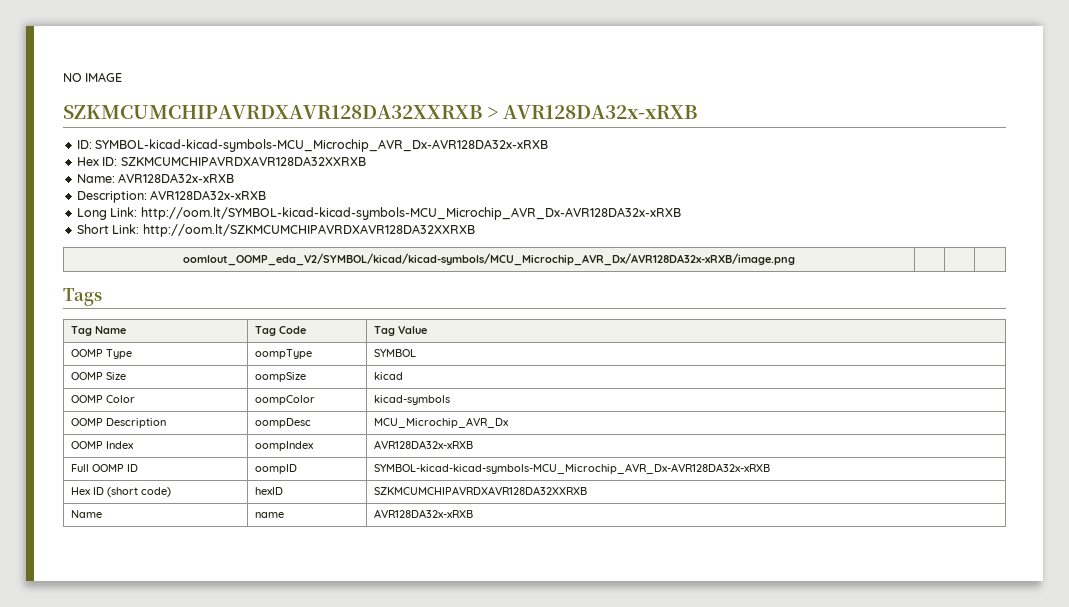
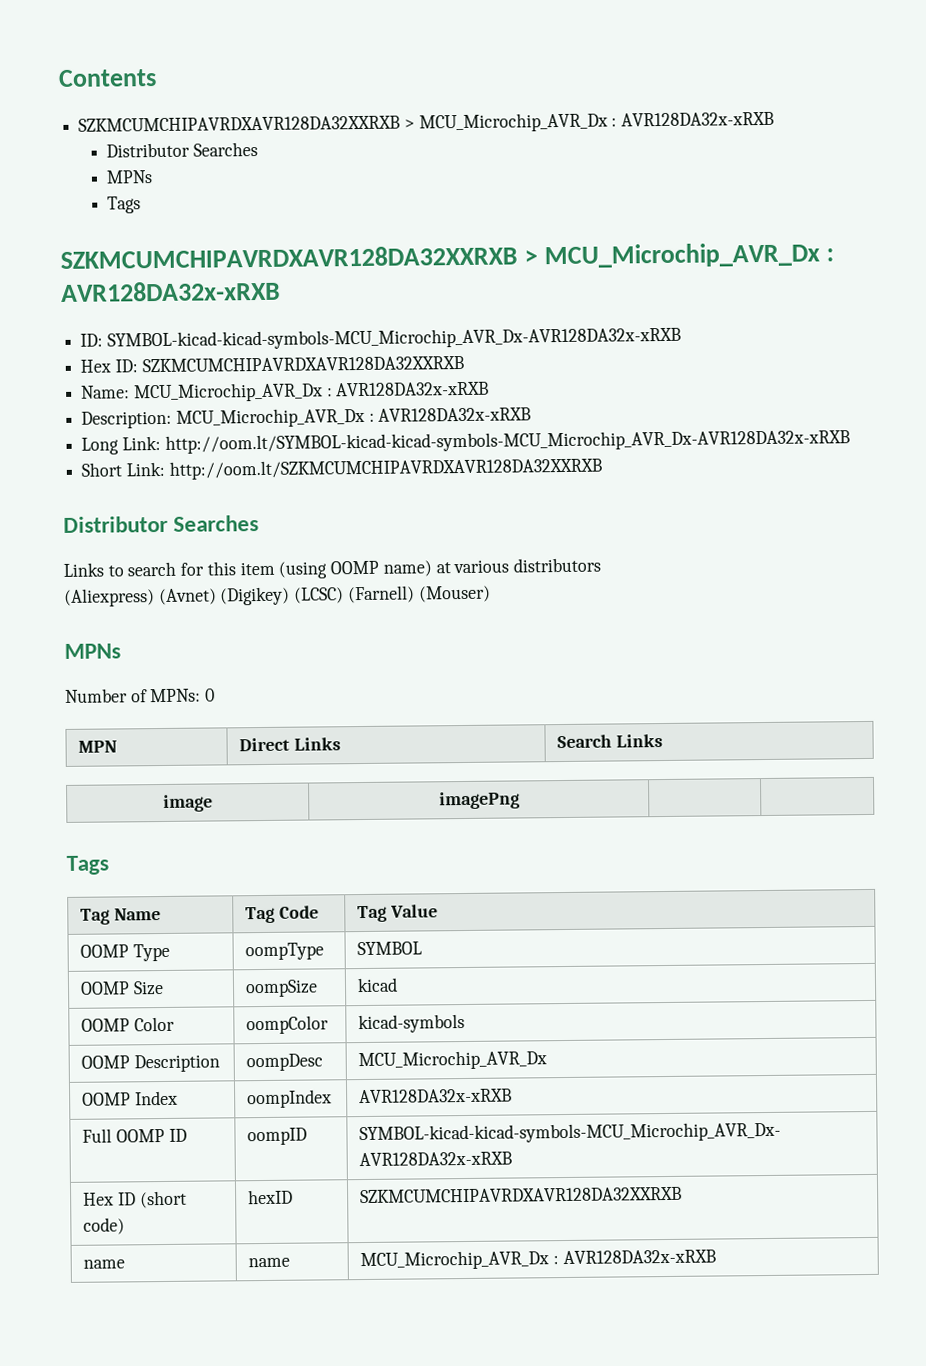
- NO IMAGE
- SZKMCUMCHIPAVRDXAVR128DA32XXRXB > AVR128DA32x-xRXB
+ Contents
+ SZKMCUMCHIPAVRDXAVR128DA32XXRXB > MCU_Microchip_AVR_Dx : AVR128DA32x-xRXB
+ Distributor Searches
+ MPNs
+ Tags
+ SZKMCUMCHIPAVRDXAVR128DA32XXRXB > MCU_Microchip_AVR_Dx : AVR128DA32x-xRXB
- Name: AVR128DA32x-xRXB
+ Name: MCU_Microchip_AVR_Dx : AVR128DA32x-xRXB
- Description: AVR128DA32x-xRXB
+ Description: MCU_Microchip_AVR_Dx : AVR128DA32x-xRXB
  Short Link: http://oom.lt/SZKMCUMCHIPAVRDXAVR128DA32XXRXB
- oomlout_OOMP_eda_V2/SYMBOL/kicad/kicad-symbols/MCU_Microchip_AVR_Dx/AVR128DA32x-xRXB/image.png | | |
+ Distributor Searches
+ Links to search for this item (using OOMP name) at various distributors
+ (Aliexpress) (Avnet) (Digikey) (LCSC) (Farnell) (Mouser)
+ MPNs
+ Number of MPNs: 0
+ MPN | Direct Links | Search Links
+ image | imagePng | |
- Name | name | AVR128DA32x-xRXB
+ name | name | MCU_Microchip_AVR_Dx : AVR128DA32x-xRXB

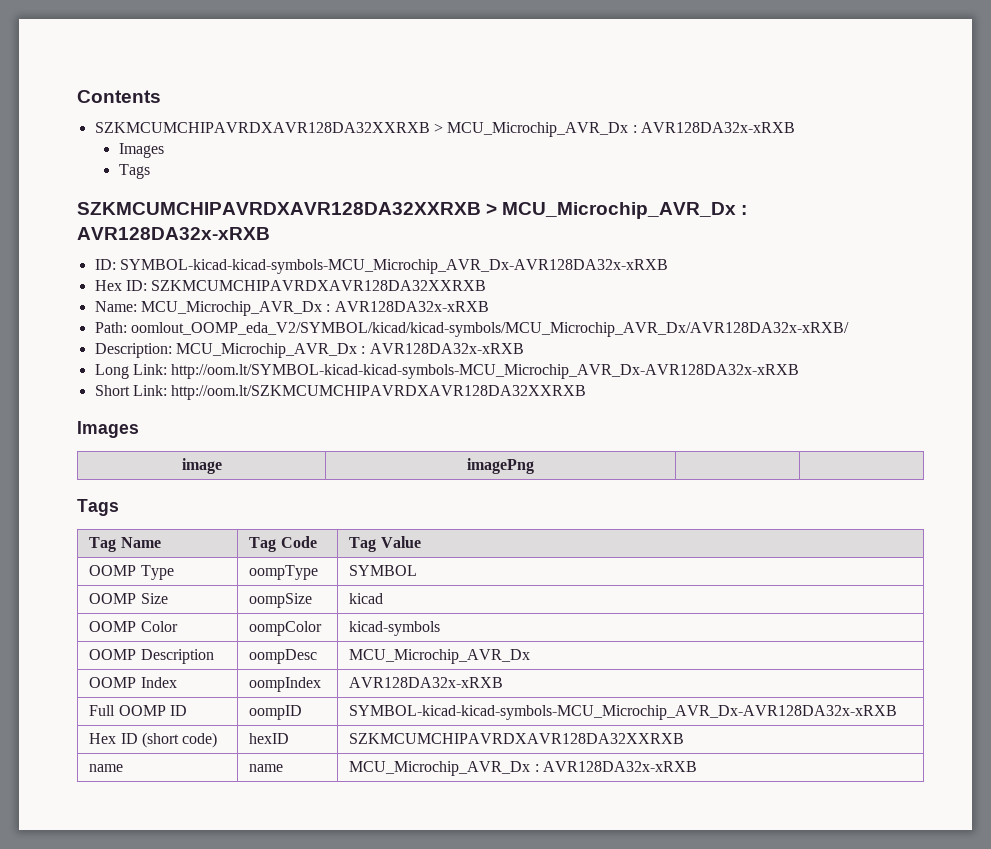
  Contents
  SZKMCUMCHIPAVRDXAVR128DA32XXRXB > MCU_Microchip_AVR_Dx : AVR128DA32x-xRXB
- Distributor Searches
- MPNs
+ Images
+ Path: oomlout_OOMP_eda_V2/SYMBOL/kicad/kicad-symbols/MCU_Microchip_AVR_Dx/AVR128DA32x-xRXB/
  Short Link: http://oom.lt/SZKMCUMCHIPAVRDXAVR128DA32XXRXB
- Distributor Searches
- Links to search for this item (using OOMP name) at various distributors
- (Aliexpress) (Avnet) (Digikey) (LCSC) (Farnell) (Mouser)
- MPNs
- Number of MPNs: 0
- MPN | Direct Links | Search Links
+ Images

